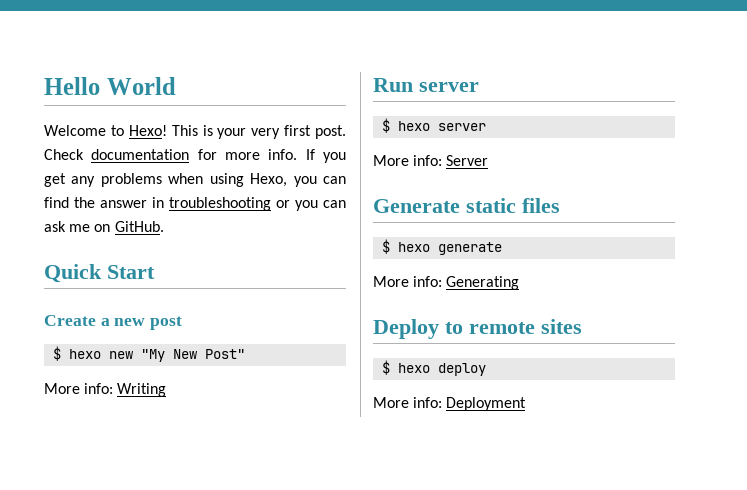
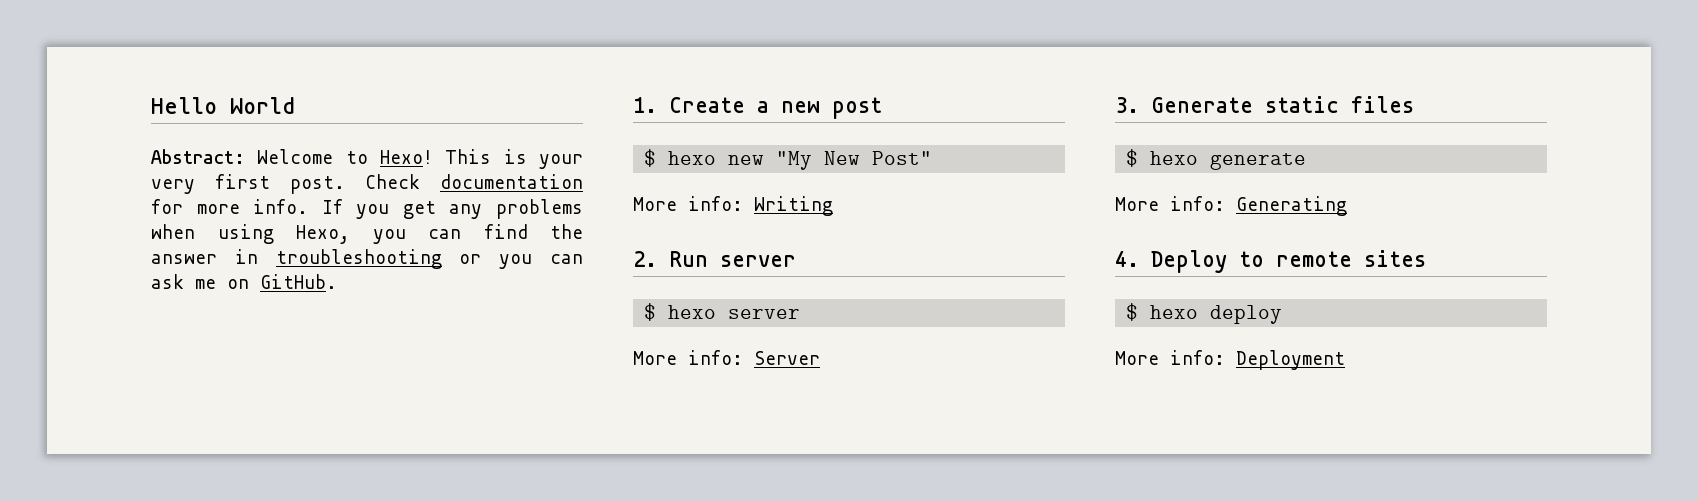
- Welcome to Hexo!
+ Abstract: Welcome to Hexo!
- Quick Start
- Create a new post
+ 1. Create a new post
- Run server
+ 2. Run server
- Generate static files
+ 3. Generate static files
- Deploy to remote sites
+ 4. Deploy to remote sites

